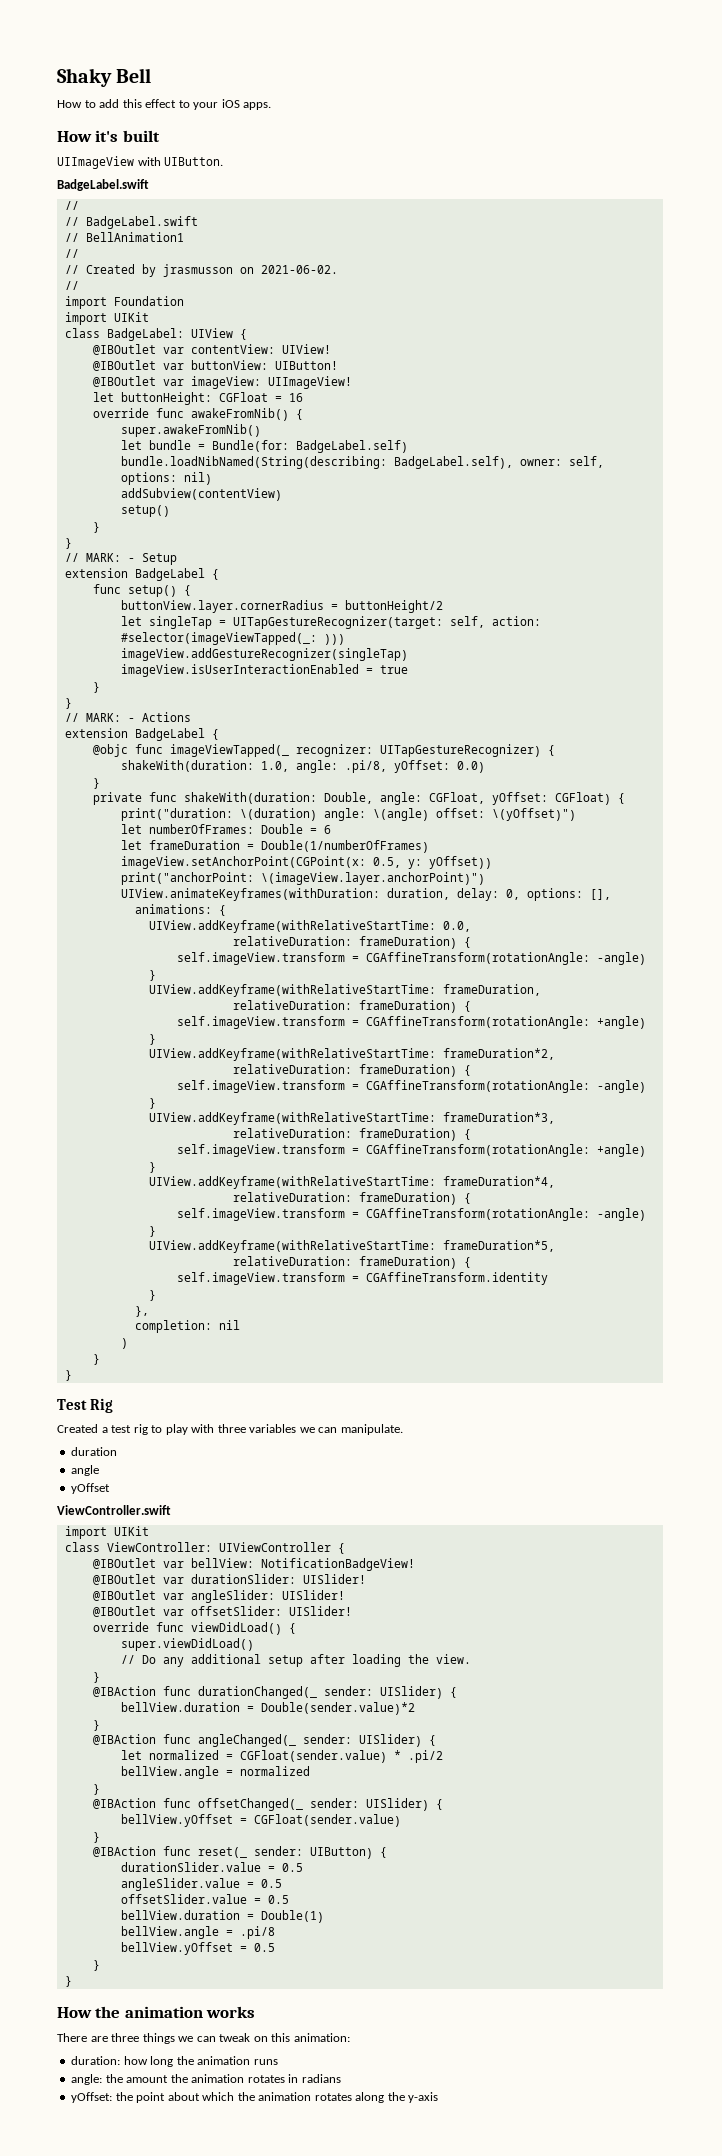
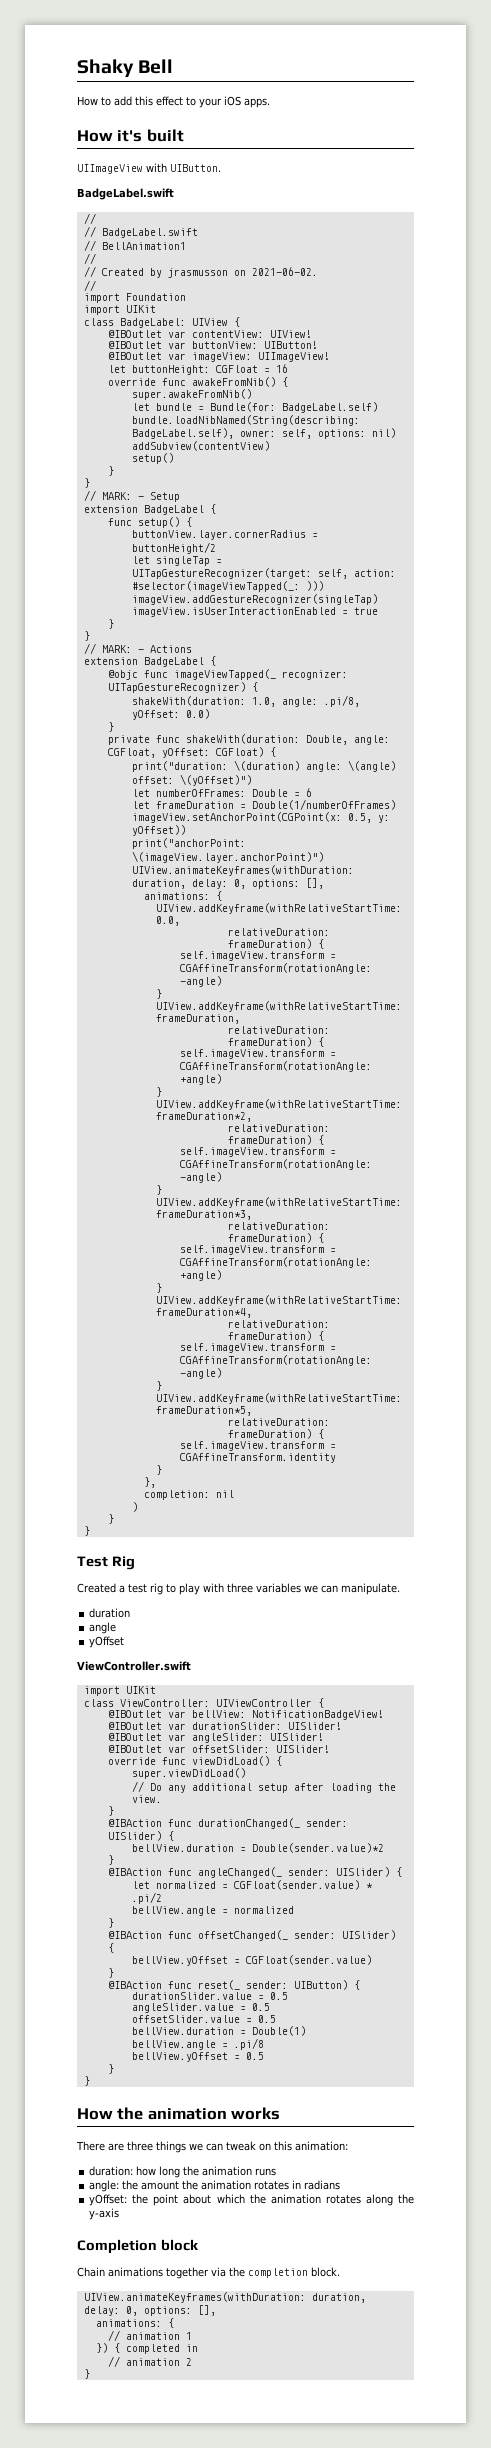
+ Completion block
+ Chain animations together via the completion block.
+ UIView.animateKeyframes(withDuration: duration, delay: 0, options: [],
+ animations: {
+ // animation 1
+ }) { completed in
+ // animation 2
+ }

